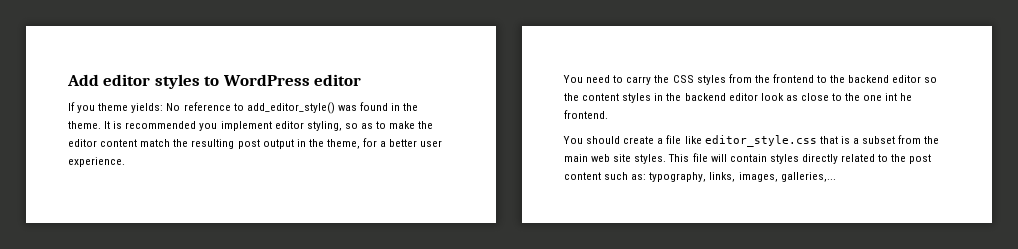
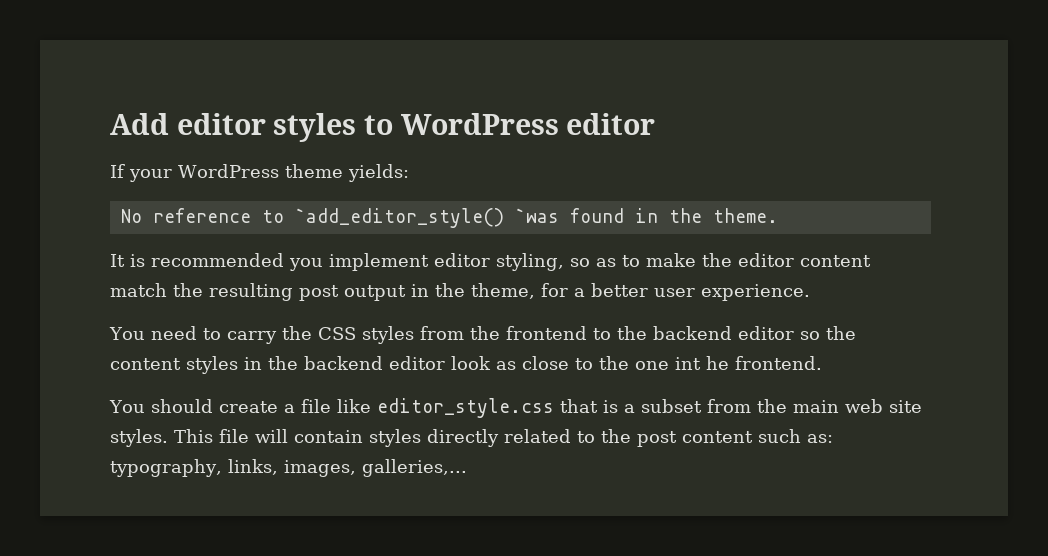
- If you theme yields: No reference to add_editor_style() was found in the theme. It is recommended you implement editor styling, so as to make the editor content match the resulting post output in the theme, for a better user experience.
+ If your WordPress theme yields:
+ No reference to `add_editor_style() `was found in the theme.
+ It is recommended you implement editor styling, so as to make the editor content match the resulting post output in the theme, for a better user experience.

